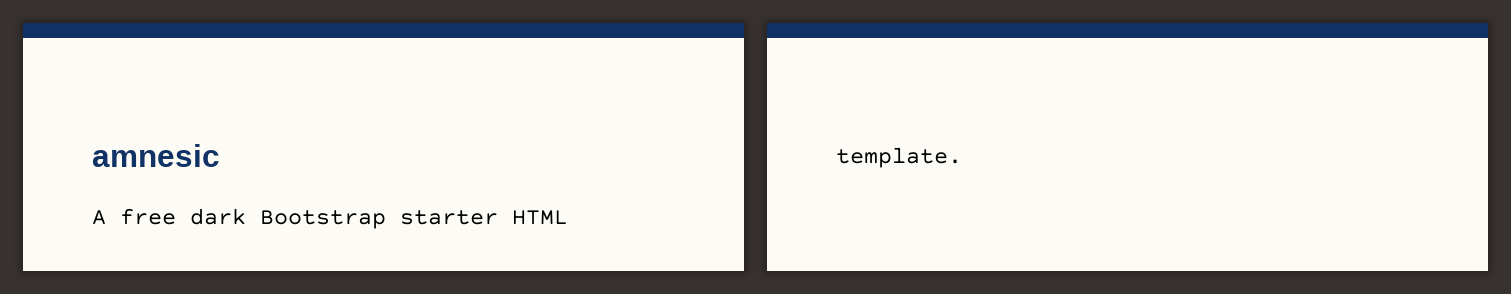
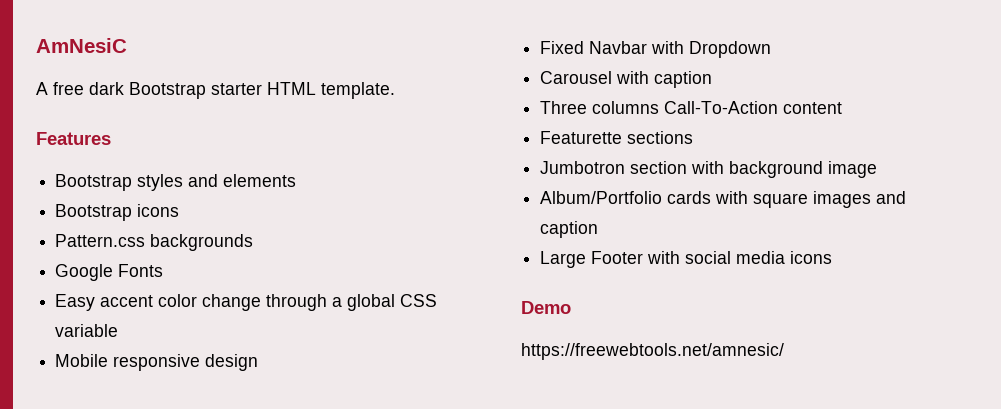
- amnesic
+ AmNesiC
+ Features
+ Bootstrap styles and elements
+ Bootstrap icons
+ Pattern.css backgrounds
+ Google Fonts
+ Easy accent color change through a global CSS variable
+ Mobile responsive design
+ Fixed Navbar with Dropdown
+ Carousel with caption
+ Three columns Call-To-Action content
+ Featurette sections
+ Jumbotron section with background image
+ Album/Portfolio cards with square images and caption
+ Large Footer with social media icons
+ Demo
+ https://freewebtools.net/amnesic/

